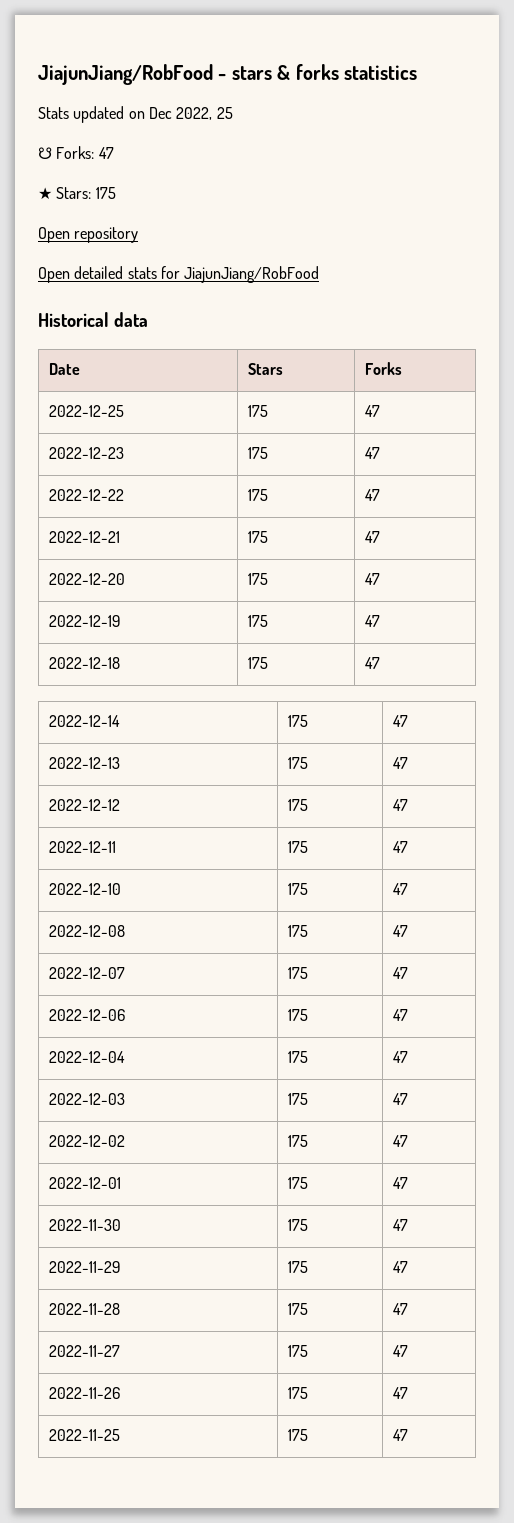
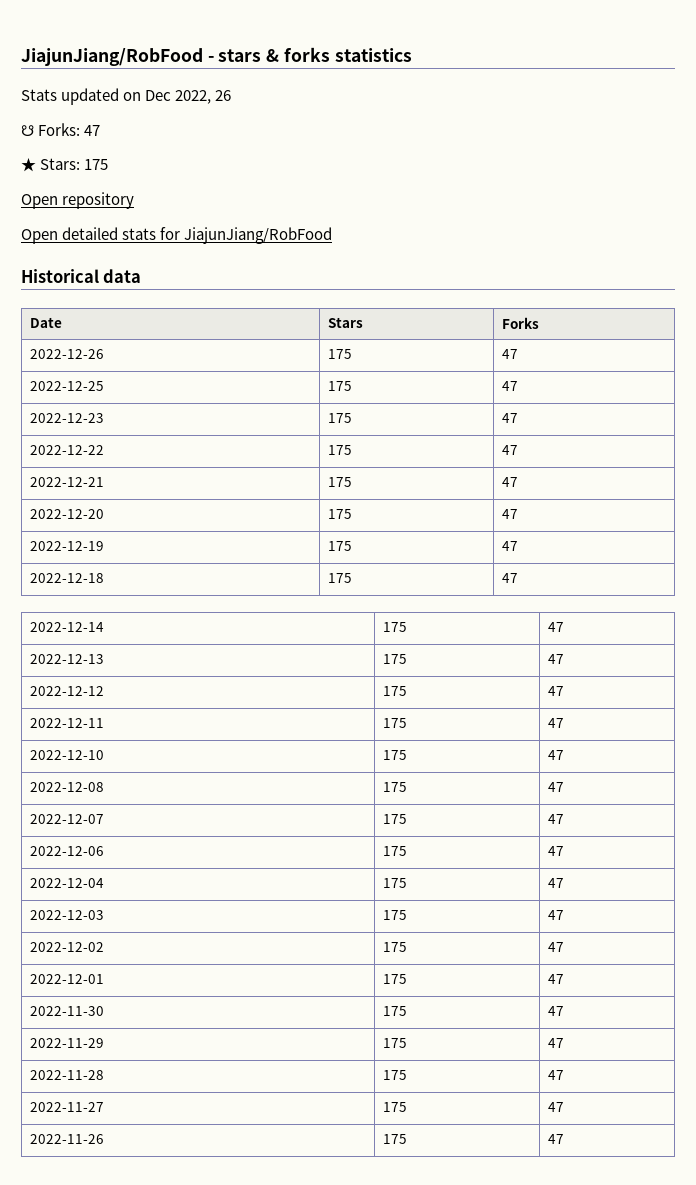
- Stats updated on Dec 2022, 25
+ Stats updated on Dec 2022, 26
+ 2022-12-26 | 175 | 47
- 2022-11-25 | 175 | 47

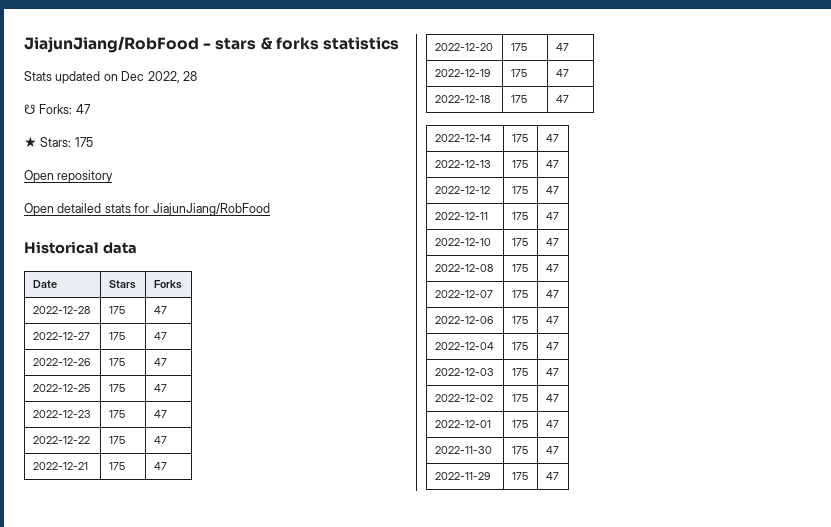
- Stats updated on Dec 2022, 26
+ Stats updated on Dec 2022, 28
+ 2022-12-28 | 175 | 47
+ 2022-12-27 | 175 | 47
- 2022-11-28 | 175 | 47
- 2022-11-27 | 175 | 47
- 2022-11-26 | 175 | 47

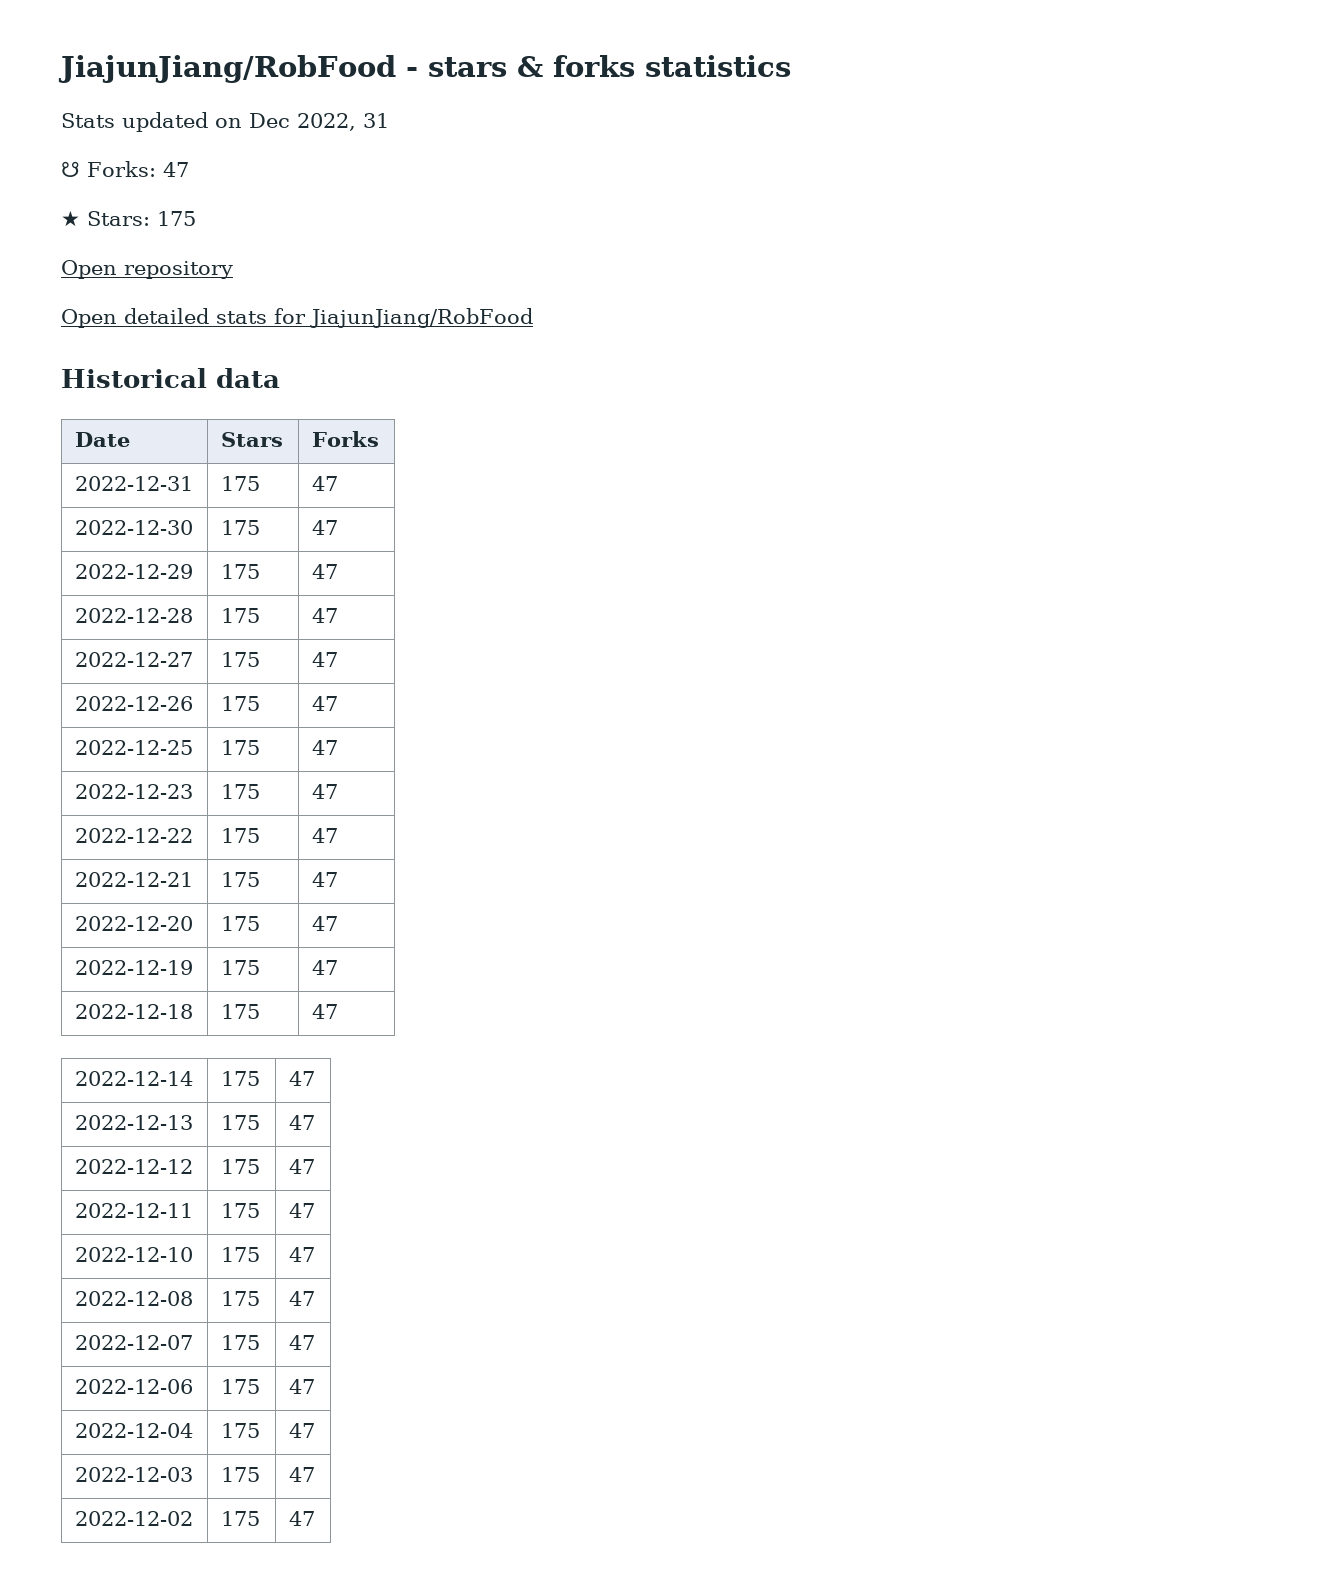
- Stats updated on Dec 2022, 28
+ Stats updated on Dec 2022, 31
+ 2022-12-31 | 175 | 47
+ 2022-12-30 | 175 | 47
+ 2022-12-29 | 175 | 47
- 2022-12-01 | 175 | 47
- 2022-11-30 | 175 | 47
- 2022-11-29 | 175 | 47

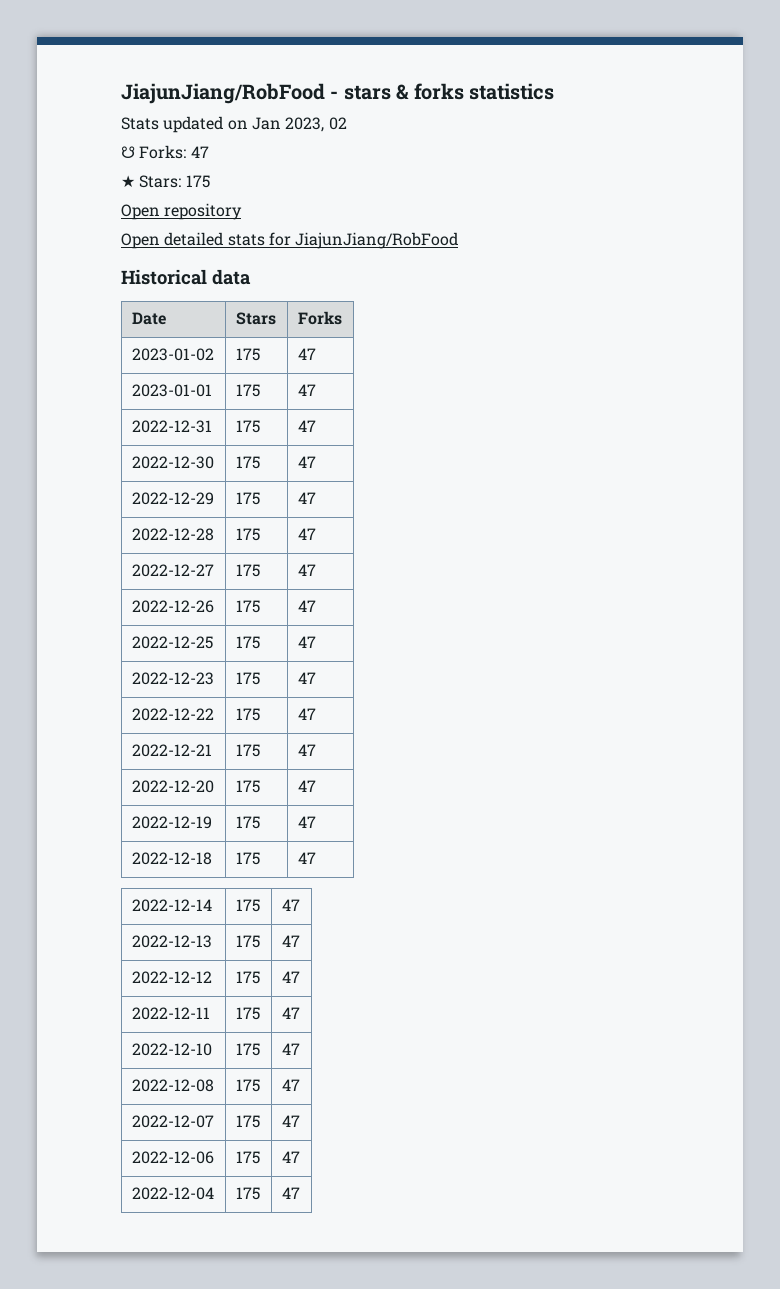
- Stats updated on Dec 2022, 31
+ Stats updated on Jan 2023, 02
+ 2023-01-02 | 175 | 47
+ 2023-01-01 | 175 | 47
- 2022-12-03 | 175 | 47
- 2022-12-02 | 175 | 47

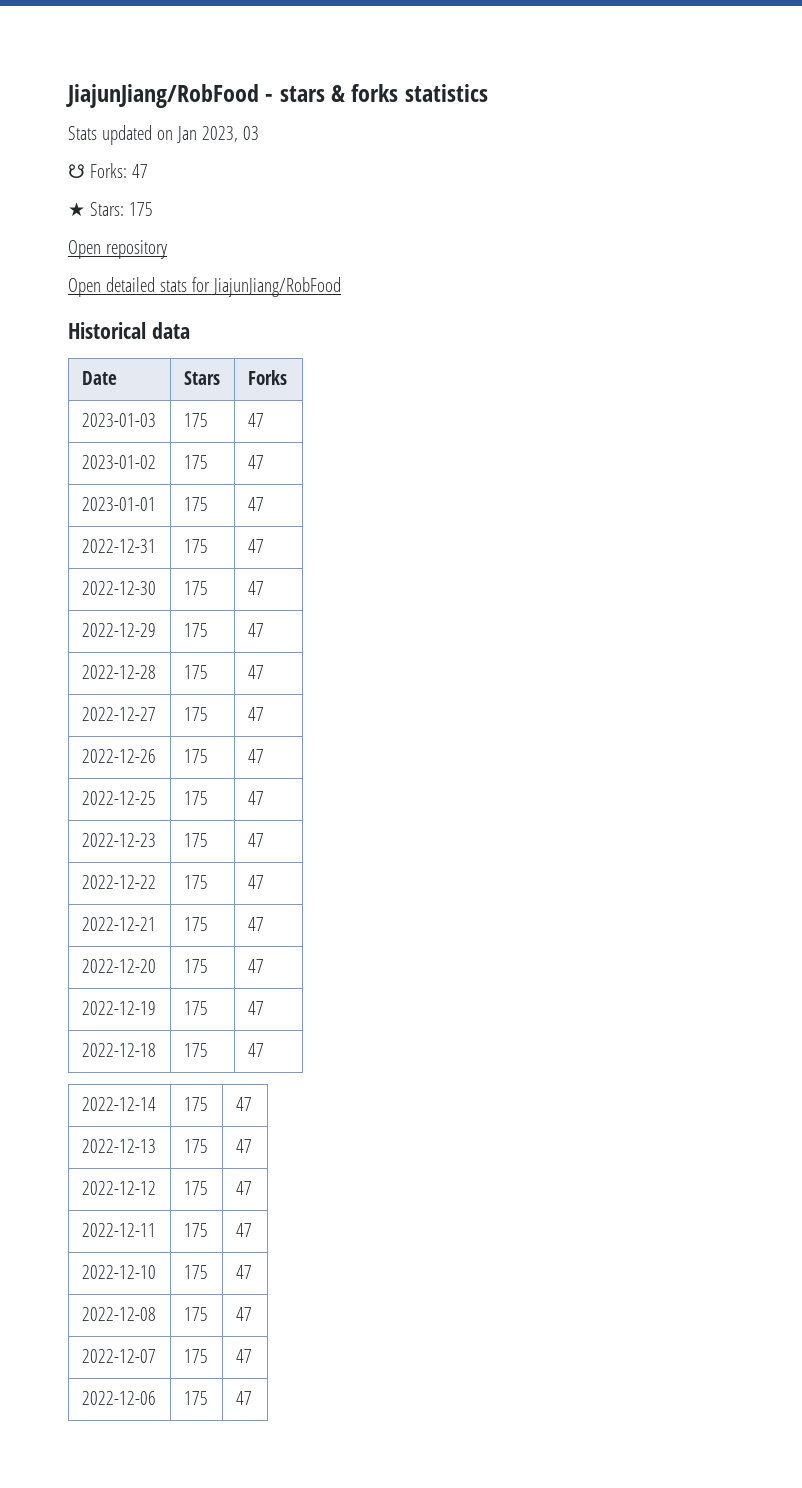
- Stats updated on Jan 2023, 02
+ Stats updated on Jan 2023, 03
+ 2023-01-03 | 175 | 47
- 2022-12-04 | 175 | 47

